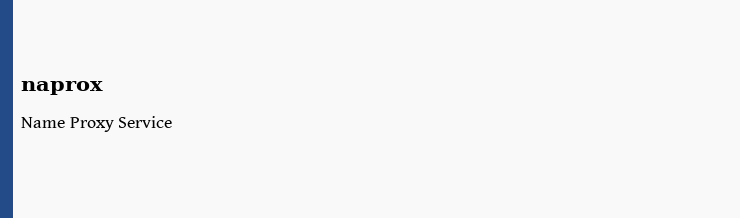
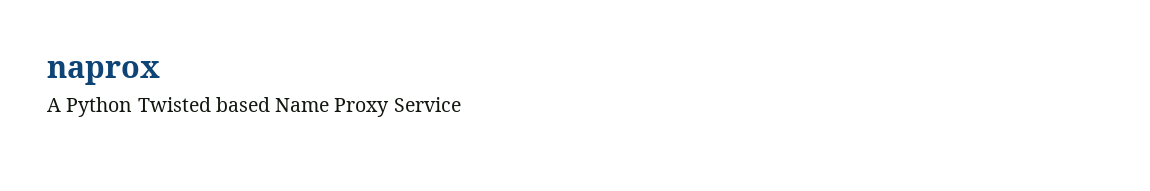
- Name Proxy Service
+ A Python Twisted based Name Proxy Service

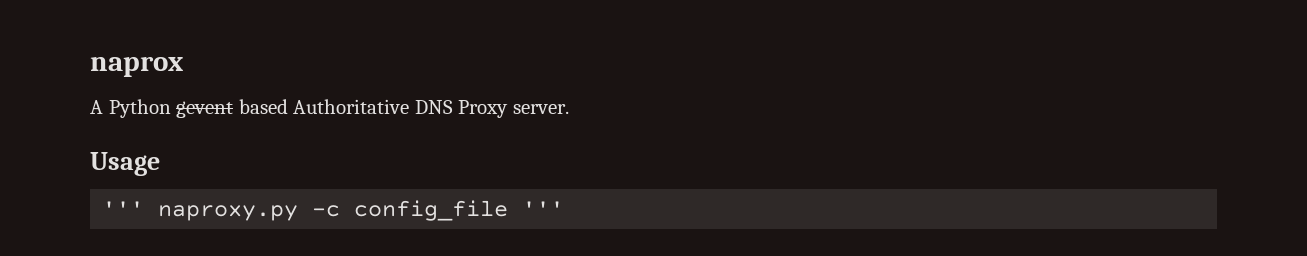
- A Python Twisted based Name Proxy Service
+ A Python gevent based Authoritative DNS Proxy server.
+ Usage
+ ''' naproxy.py -c config_file '''

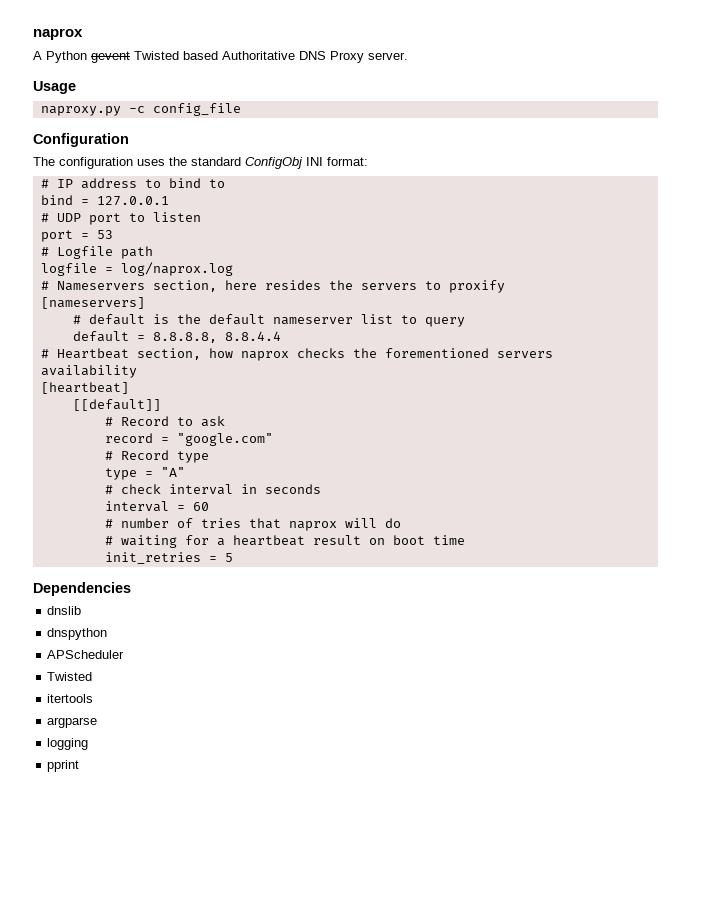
- A Python gevent based Authoritative DNS Proxy server.
+ A Python gevent Twisted based Authoritative DNS Proxy server.
- ''' naproxy.py -c config_file '''
+ naproxy.py -c config_file
+ Configuration
+ The configuration uses the standard ConfigObj INI format:
+ # IP address to bind to
+ bind = 127.0.0.1
+ # UDP port to listen
+ port = 53
+ # Logfile path
+ logfile = log/naprox.log
+ # Nameservers section, here resides the servers to proxify
+ [nameservers]
+ # default is the default nameserver list to query
+ default = 8.8.8.8, 8.8.4.4
+ # Heartbeat section, how naprox checks the forementioned servers availability
+ [heartbeat]
+ [[default]]
+ # Record to ask
+ record = "google.com"
+ # Record type
+ type = "A"
+ # check interval in seconds
+ interval = 60
+ # number of tries that naprox will do
+ # waiting for a heartbeat result on boot time
+ init_retries = 5
+ Dependencies
+ dnslib
+ dnspython
+ APScheduler
+ Twisted
+ itertools
+ argparse
+ logging
+ pprint

